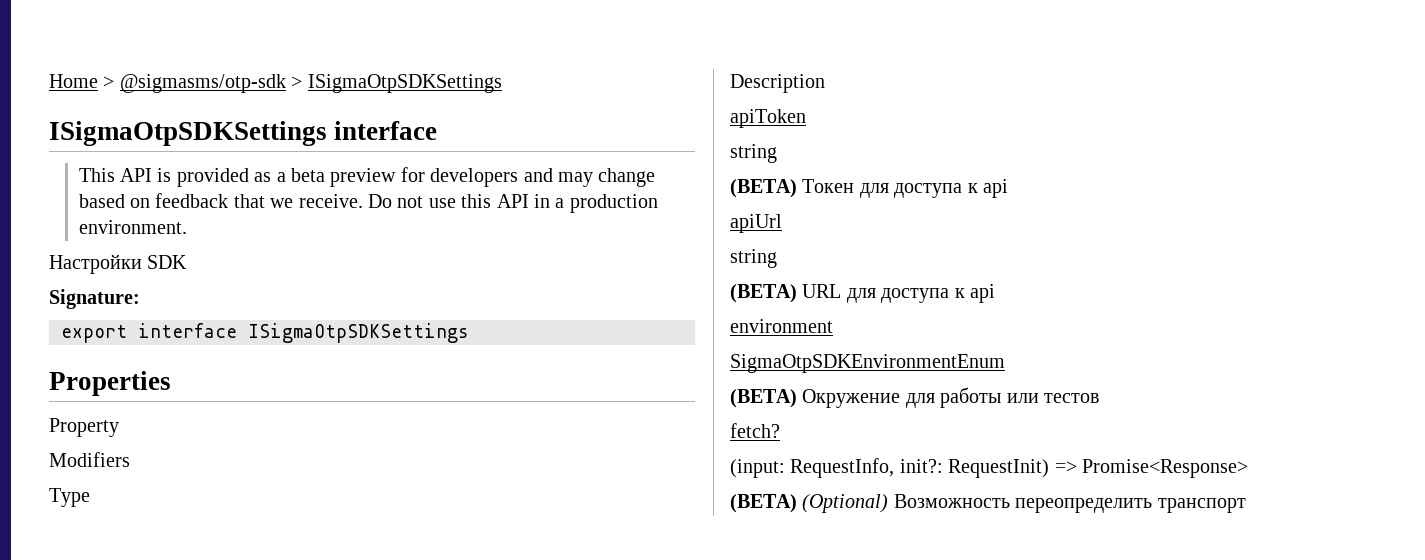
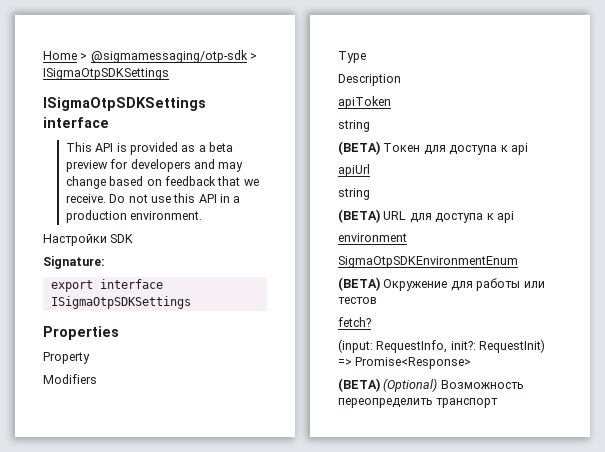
- Home > @sigmasms/otp-sdk > ISigmaOtpSDKSettings
+ Home > @sigmamessaging/otp-sdk > ISigmaOtpSDKSettings

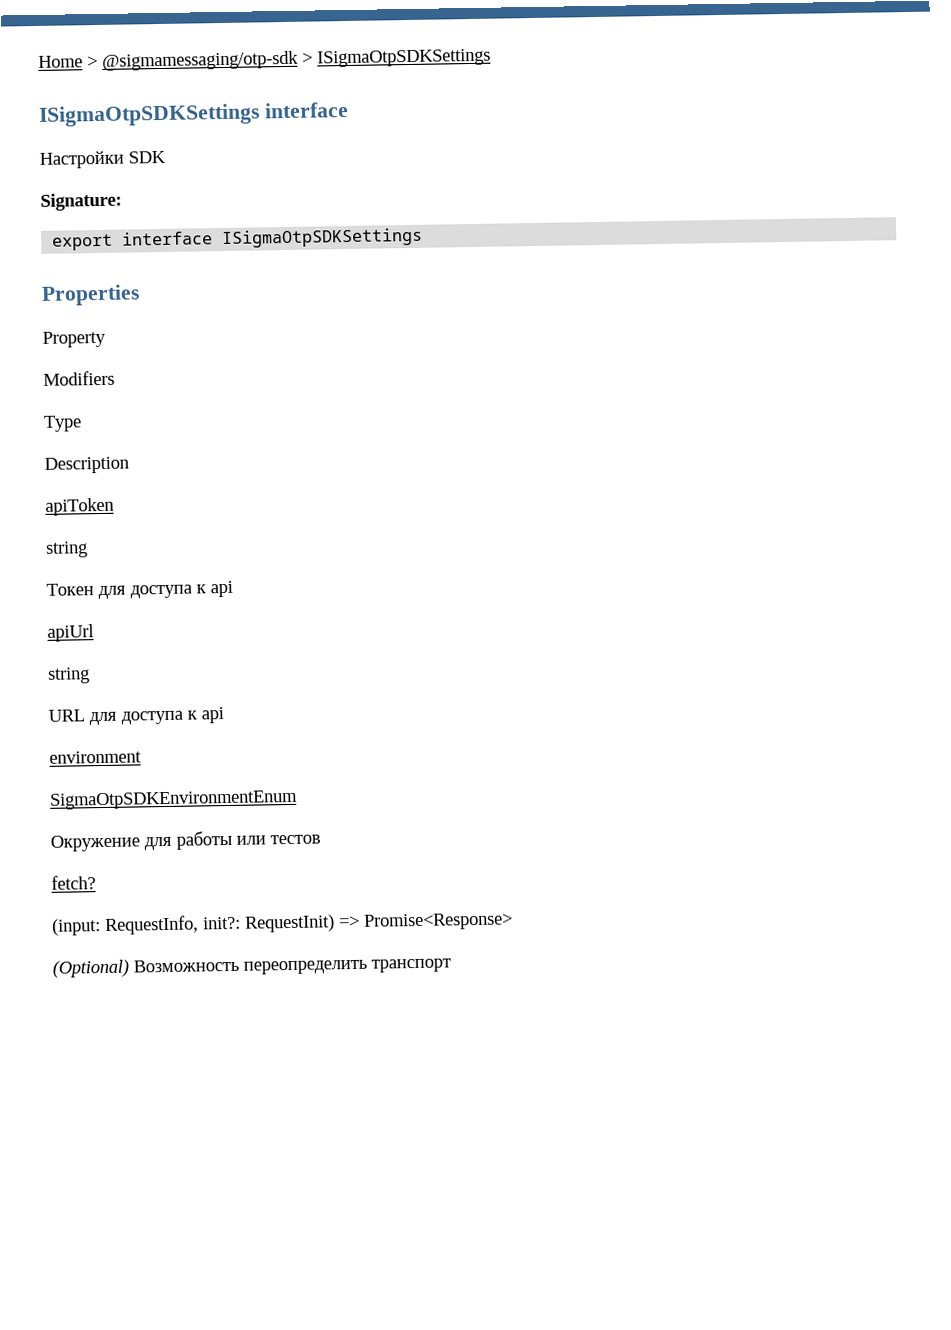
- This API is provided as a beta preview for developers and may change based on feedback that we receive. Do not use this API in a production environment.
- (BETA) Токен для доступа к api
+ Токен для доступа к api
- (BETA) URL для доступа к api
+ URL для доступа к api
- (BETA) Окружение для работы или тестов
+ Окружение для работы или тестов
- (BETA) (Optional) Возможность переопределить транспорт
+ (Optional) Возможность переопределить транспорт

